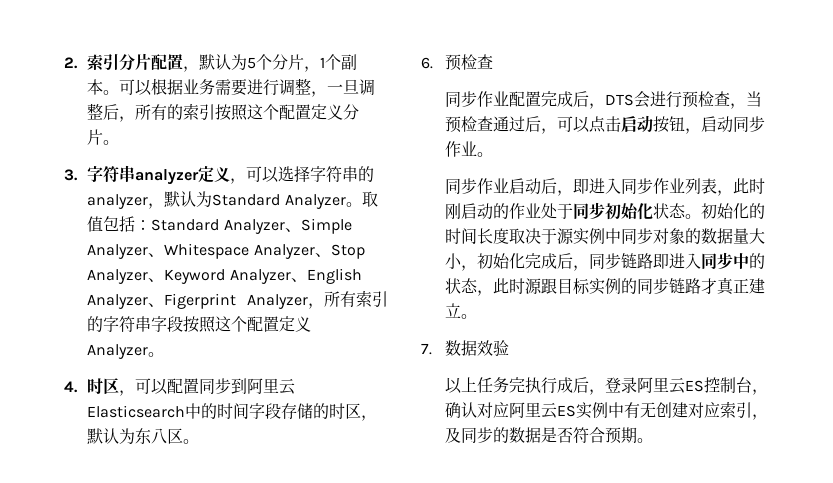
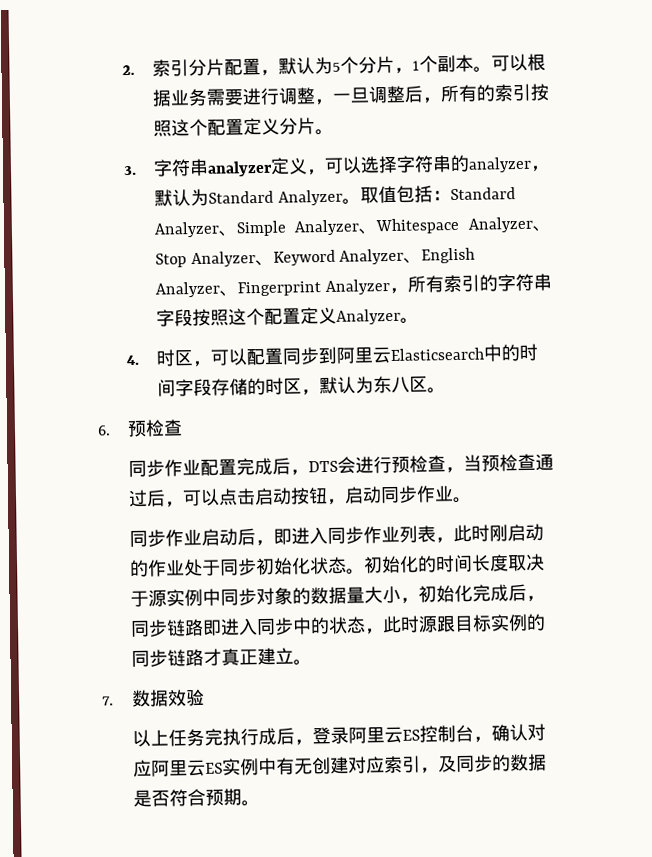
- 取值包括：Standard Analyzer、Simple Analyzer、Whitespace Analyzer、Stop Analyzer、Keyword Analyzer、English Analyzer、Figerprint Analyzer，所有索引的字符串字段按照这个配置定义Analyzer。
+ 取值包括：Standard Analyzer、Simple Analyzer、Whitespace Analyzer、Stop Analyzer、Keyword Analyzer、English Analyzer、Fingerprint Analyzer，所有索引的字符串字段按照这个配置定义Analyzer。

